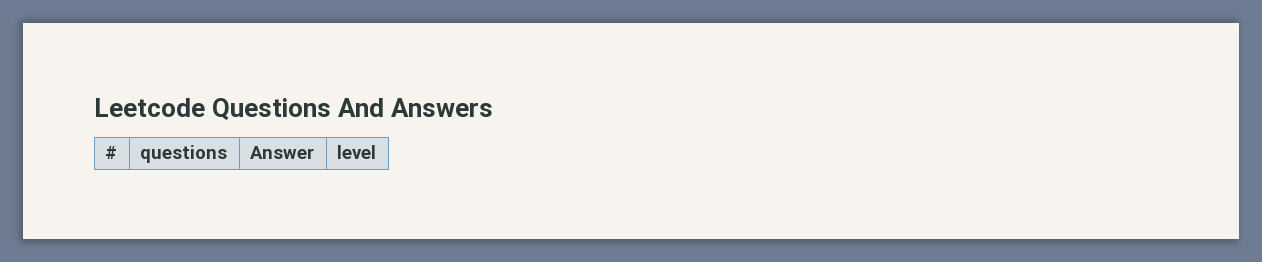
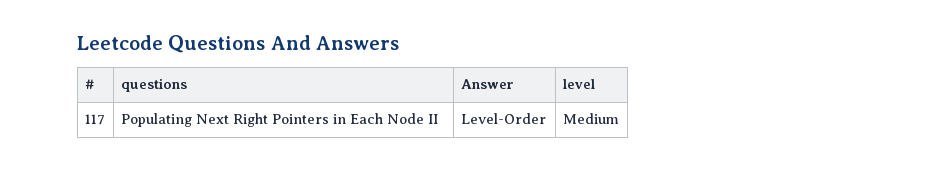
+ 117 | Populating Next Right Pointers in Each Node II | Level-Order | Medium

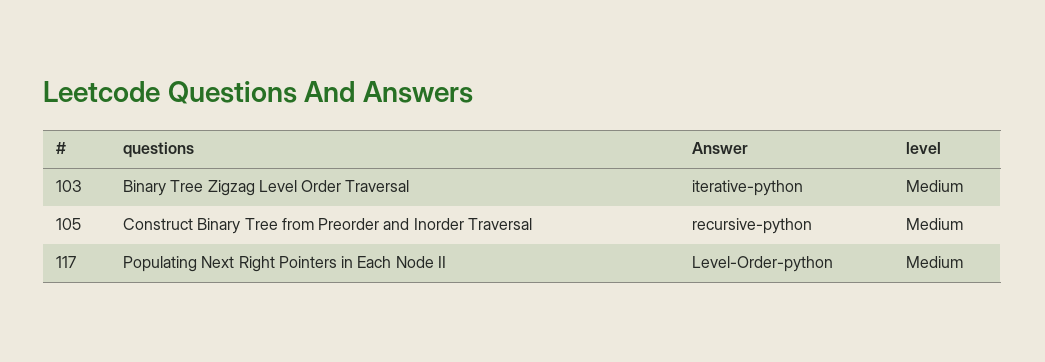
+ 103 | Binary Tree Zigzag Level Order Traversal | iterative-python | Medium
+ 105 | Construct Binary Tree from Preorder and Inorder Traversal | recursive-python | Medium
- 117 | Populating Next Right Pointers in Each Node II | Level-Order | Medium
+ 117 | Populating Next Right Pointers in Each Node II | Level-Order-python | Medium

